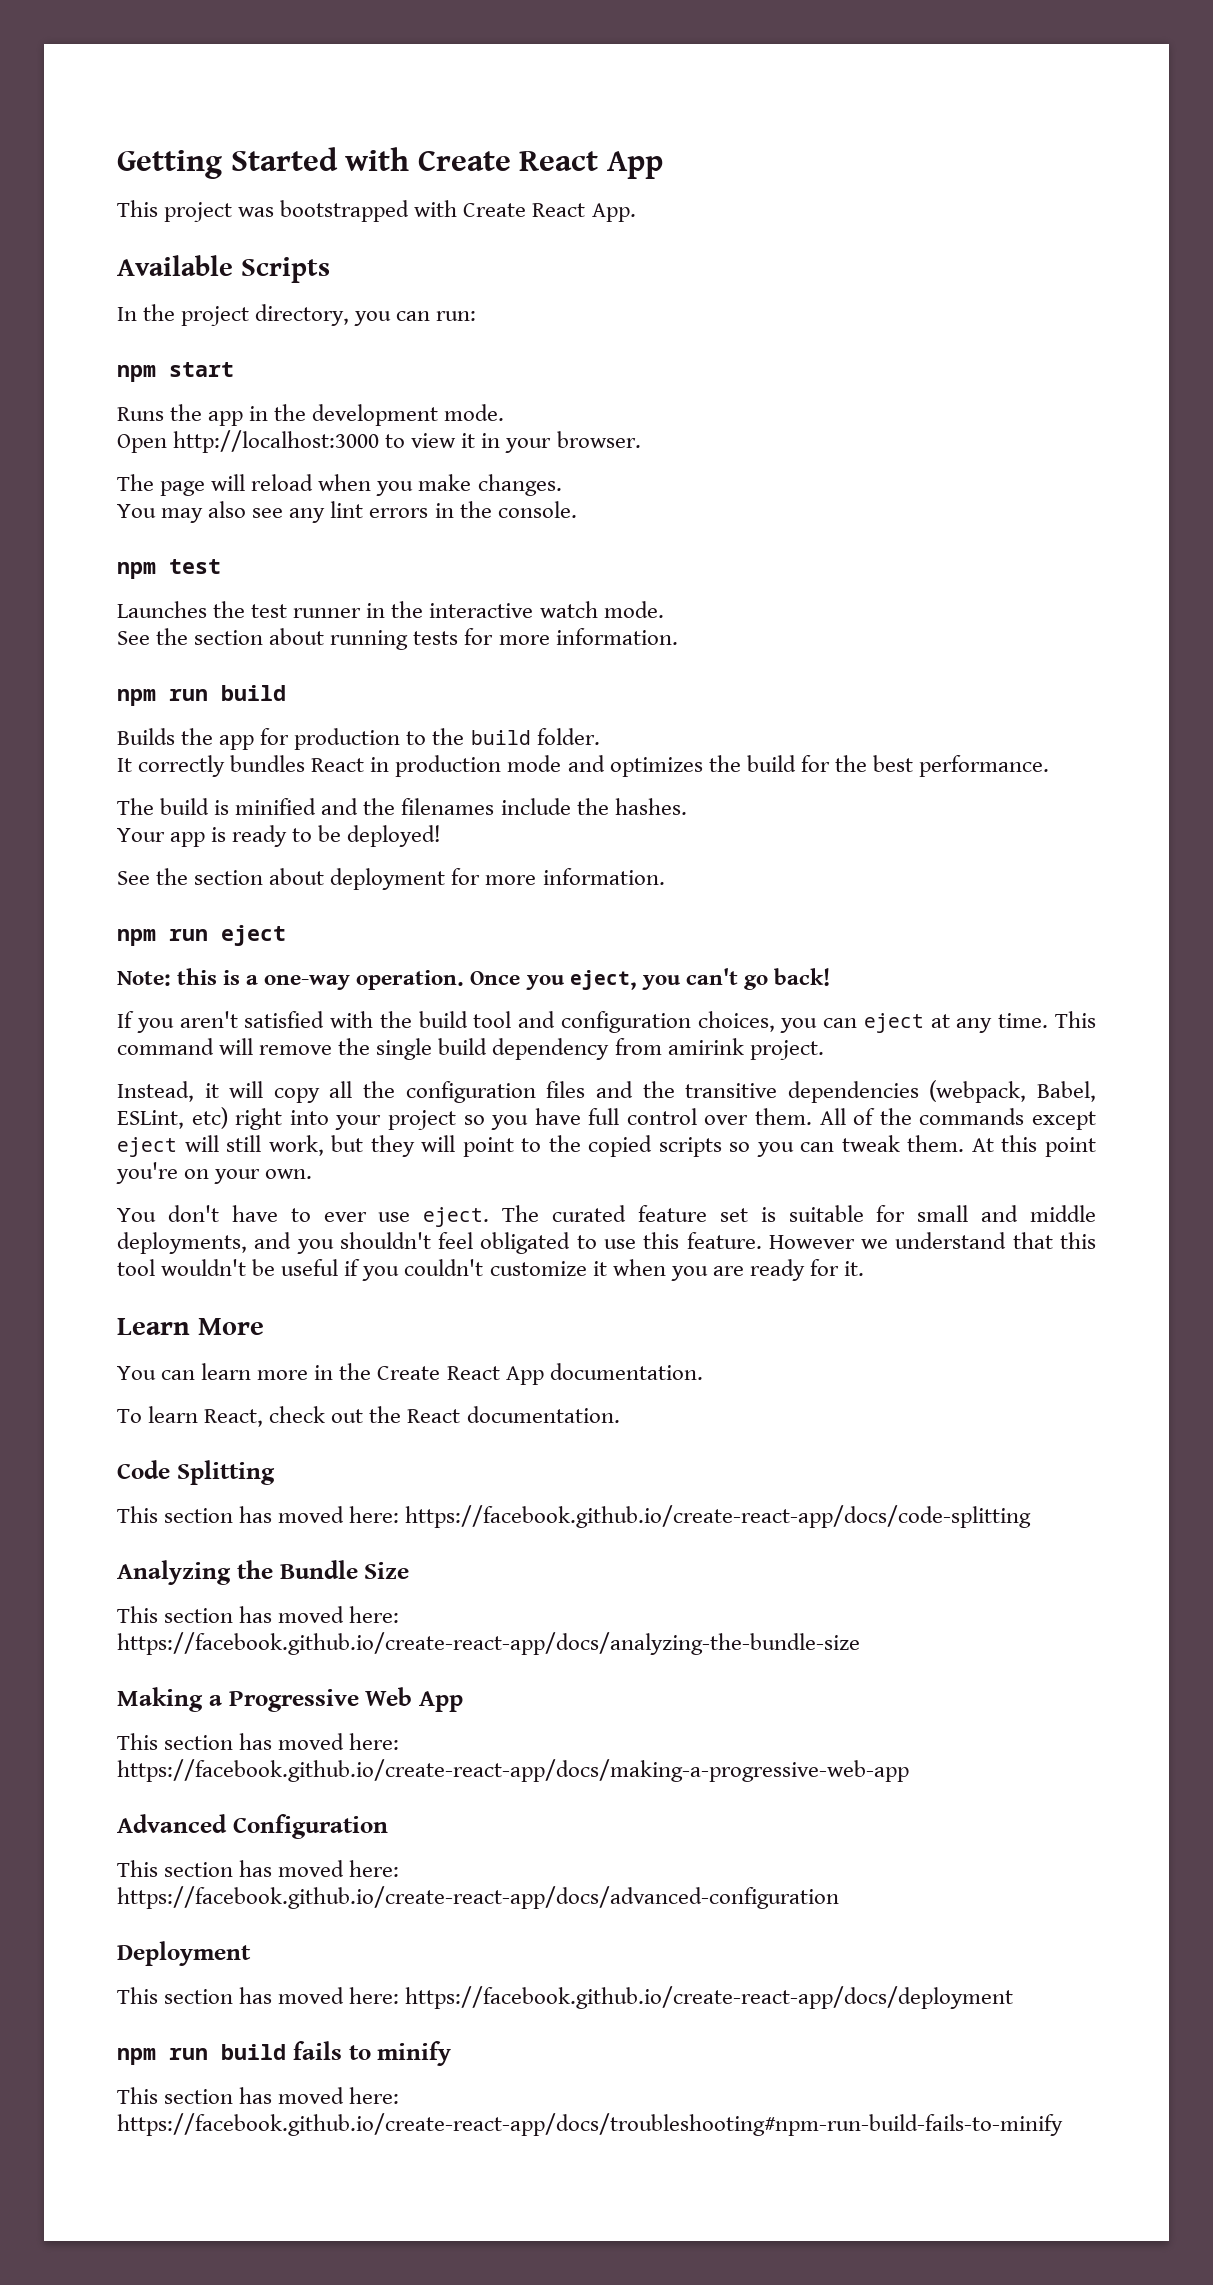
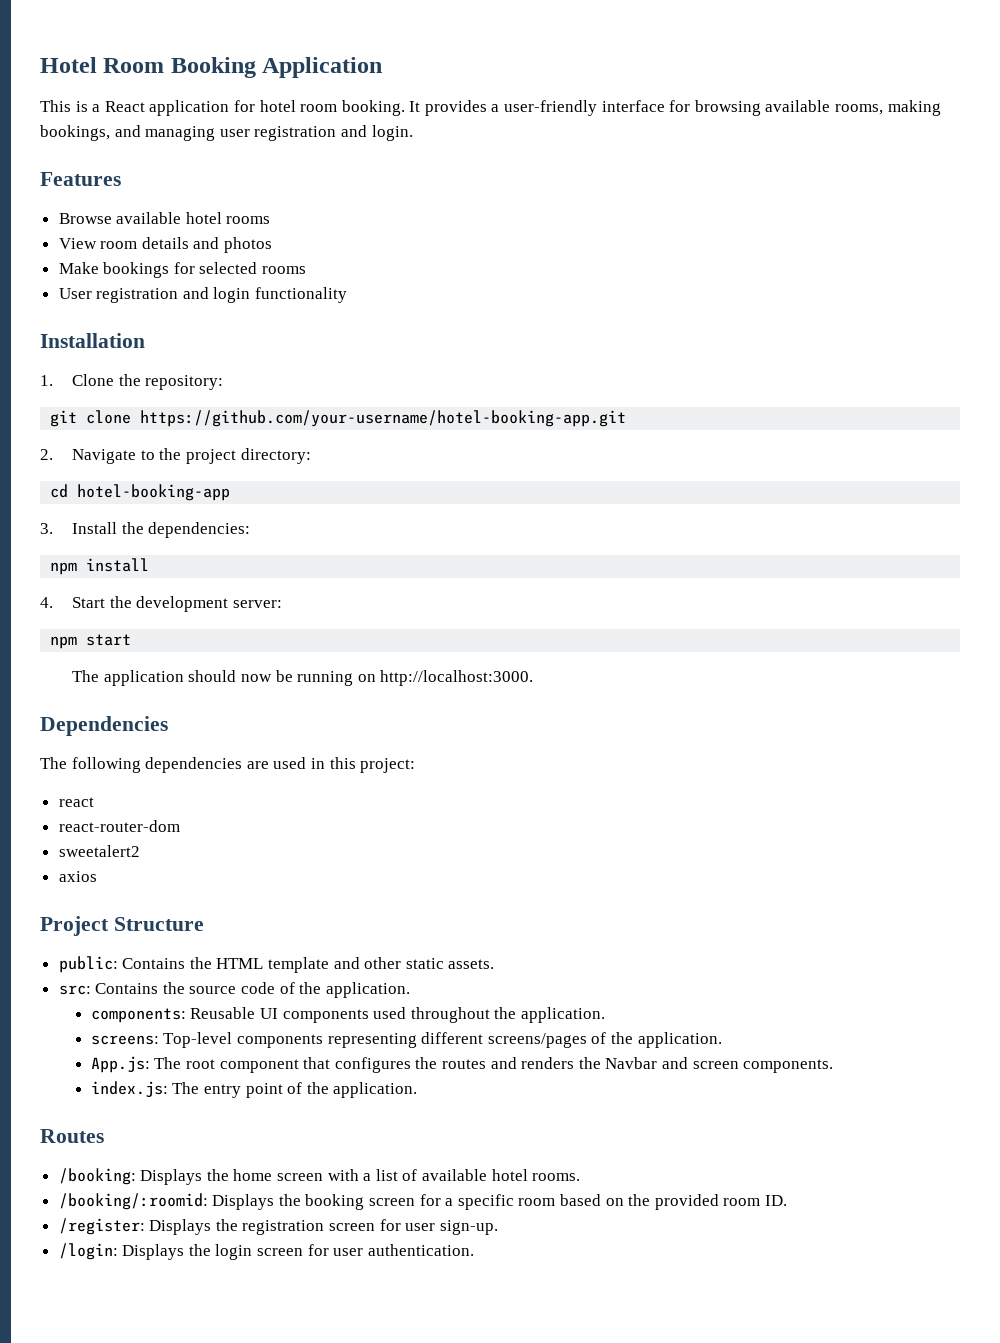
- Getting Started with Create React App
- This project was bootstrapped with Create React App.
- Available Scripts
- In the project directory, you can run:
+ Hotel Room Booking Application
+ This is a React application for hotel room booking. It provides a user-friendly interface for browsing available rooms, making bookings, and managing user registration and login.
+ Features
+ Browse available hotel rooms
+ View room details and photos
+ Make bookings for selected rooms
+ User registration and login functionality
+ Installation
+ 1. Clone the repository:
+ git clone https://github.com/your-username/hotel-booking-app.git
+ 2. Navigate to the project directory:
+ cd hotel-booking-app
+ 3. Install the dependencies:
+ npm install
+ 4. Start the development server:
  npm start
- Runs the app in the development mode.
- Open http://localhost:3000 to view it in your browser.
- The page will reload when you make changes.
- You may also see any lint errors in the console.
- npm test
- Launches the test runner in the interactive watch mode.
- See the section about running tests for more information.
- npm run build
- Builds the app for production to the build folder.
- It correctly bundles React in production mode and optimizes the build for the best performance.
- The build is minified and the filenames include the hashes.
- Your app is ready to be deployed!
- See the section about deployment for more information.
- npm run eject
- Note: this is a one-way operation. Once you eject, you can't go back!
- If you aren't satisfied with the build tool and configuration choices, you can eject at any time. This command will remove the single build dependency from amirink project.
- Instead, it will copy all the configuration files and the transitive dependencies (webpack, Babel, ESLint, etc) right into your project so you have full control over them. All of the commands except eject will still work, but they will point to the copied scripts so you can tweak them. At this point you're on your own.
- You don't have to ever use eject. The curated feature set is suitable for small and middle deployments, and you shouldn't feel obligated to use this feature. However we understand that this tool wouldn't be useful if you couldn't customize it when you are ready for it.
- Learn More
- You can learn more in the Create React App documentation.
- To learn React, check out the React documentation.
- Code Splitting
- This section has moved here: https://facebook.github.io/create-react-app/docs/code-splitting
- Analyzing the Bundle Size
- This section has moved here: https://facebook.github.io/create-react-app/docs/analyzing-the-bundle-size
- Making a Progressive Web App
- This section has moved here: https://facebook.github.io/create-react-app/docs/making-a-progressive-web-app
- Advanced Configuration
- This section has moved here: https://facebook.github.io/create-react-app/docs/advanced-configuration
- Deployment
- This section has moved here: https://facebook.github.io/create-react-app/docs/deployment
- npm run build fails to minify
- This section has moved here: https://facebook.github.io/create-react-app/docs/troubleshooting#npm-run-build-fails-to-minify
+ The application should now be running on http://localhost:3000.
+ Dependencies
+ The following dependencies are used in this project:
+ react
+ react-router-dom
+ sweetalert2
+ axios
+ Project Structure
+ public: Contains the HTML template and other static assets.
+ src: Contains the source code of the application.
+ components: Reusable UI components used throughout the application.
+ screens: Top-level components representing different screens/pages of the application.
+ App.js: The root component that configures the routes and renders the Navbar and screen components.
+ index.js: The entry point of the application.
+ Routes
+ /booking: Displays the home screen with a list of available hotel rooms.
+ /booking/:roomid: Displays the booking screen for a specific room based on the provided room ID.
+ /register: Displays the registration screen for user sign-up.
+ /login: Displays the login screen for user authentication.

